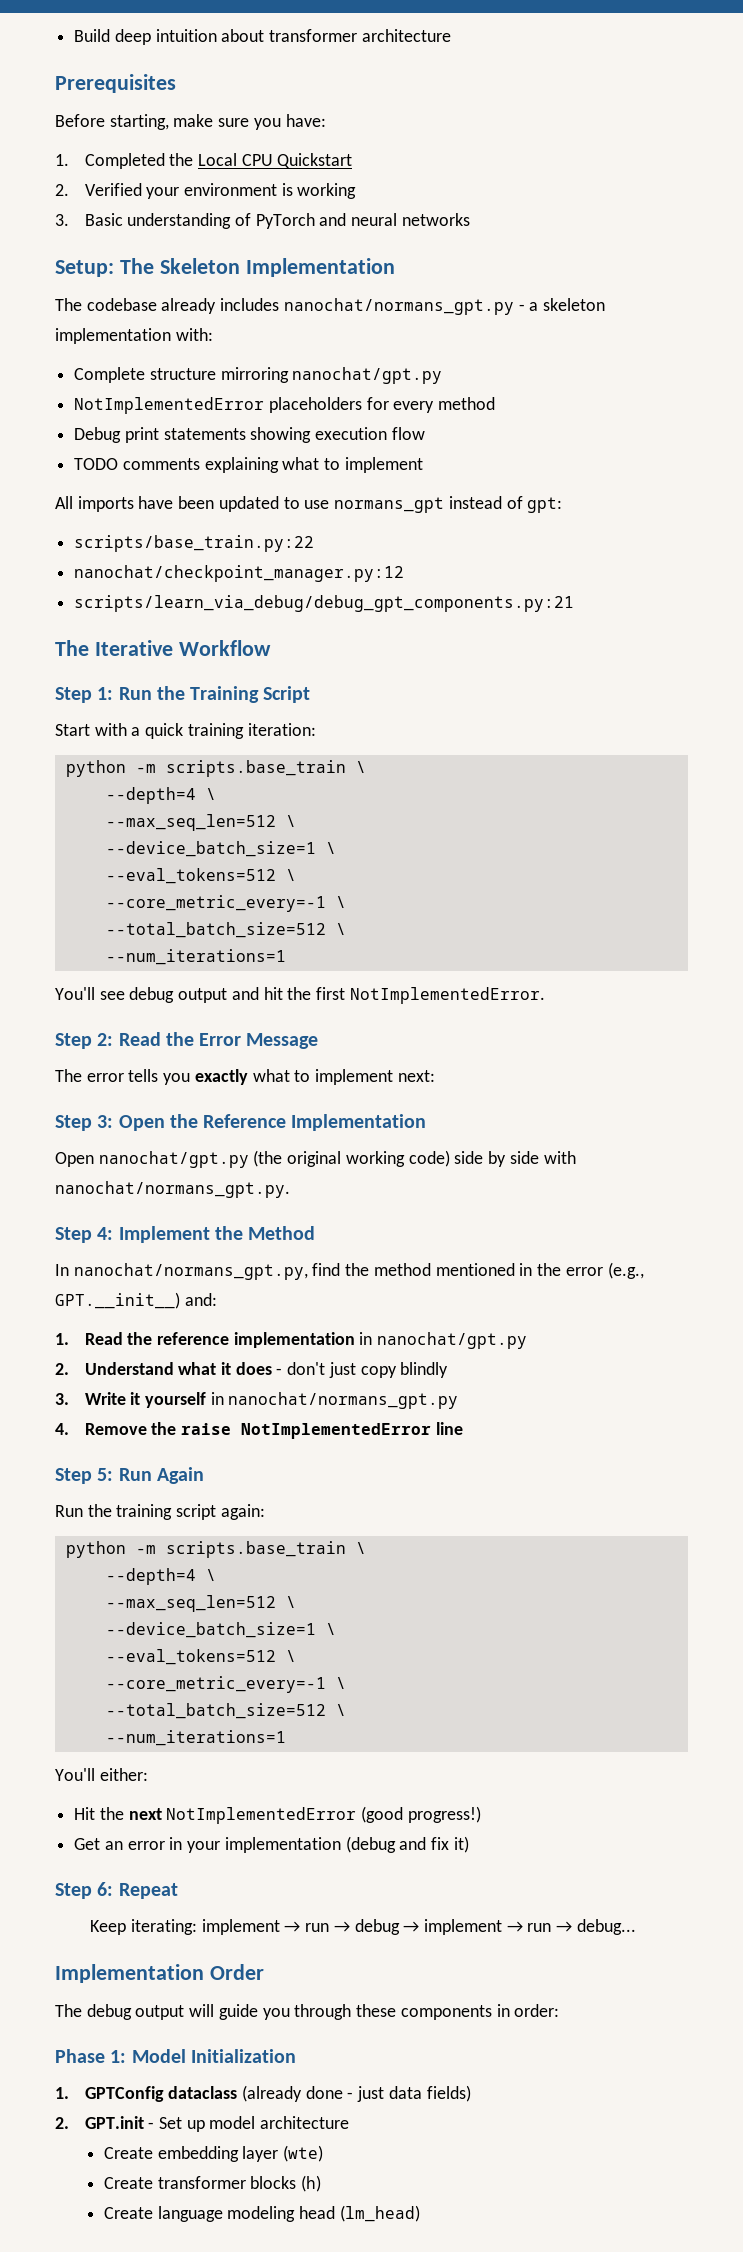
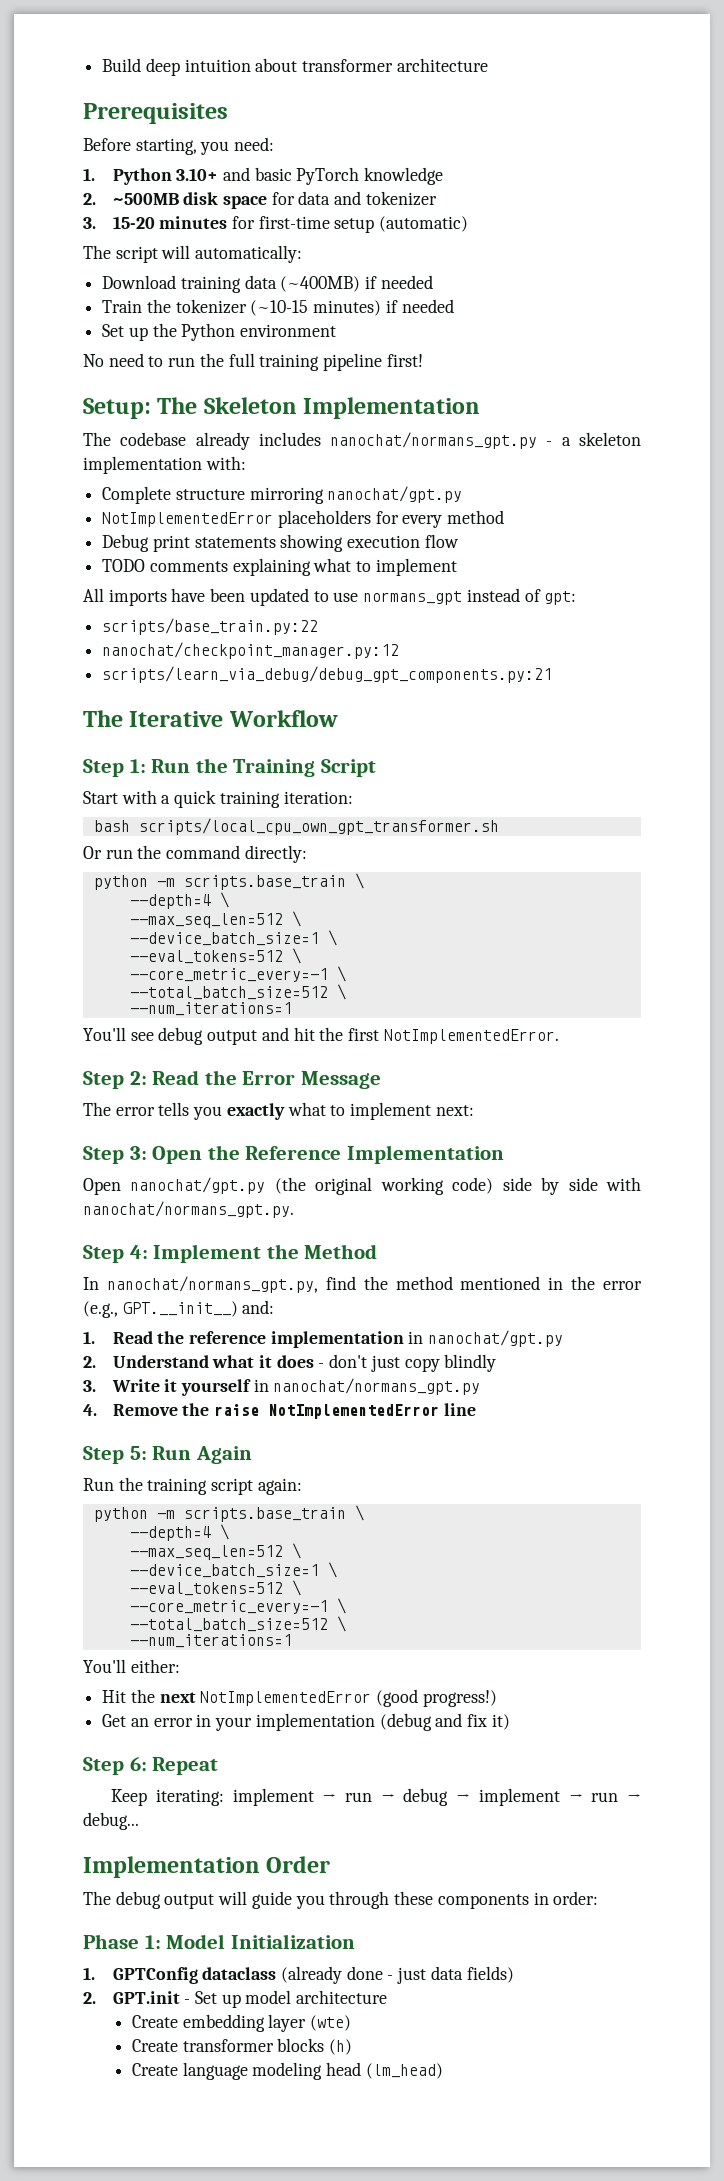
- Before starting, make sure you have:
- 1. Completed the Local CPU Quickstart
- 2. Verified your environment is working
- 3. Basic understanding of PyTorch and neural networks
+ Before starting, you need:
+ 1. Python 3.10+ and basic PyTorch knowledge
+ 2. ~500MB disk space for data and tokenizer
+ 3. 15-20 minutes for first-time setup (automatic)
+ The script will automatically:
+ Download training data (~400MB) if needed
+ Train the tokenizer (~10-15 minutes) if needed
+ Set up the Python environment
+ No need to run the full training pipeline first!
+ bash scripts/local_cpu_own_gpt_transformer.sh
+ Or run the command directly:

